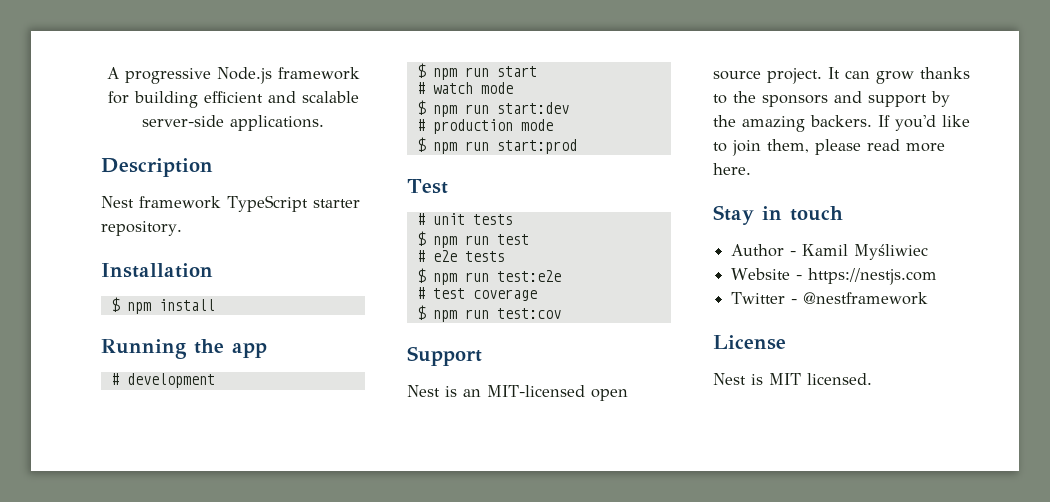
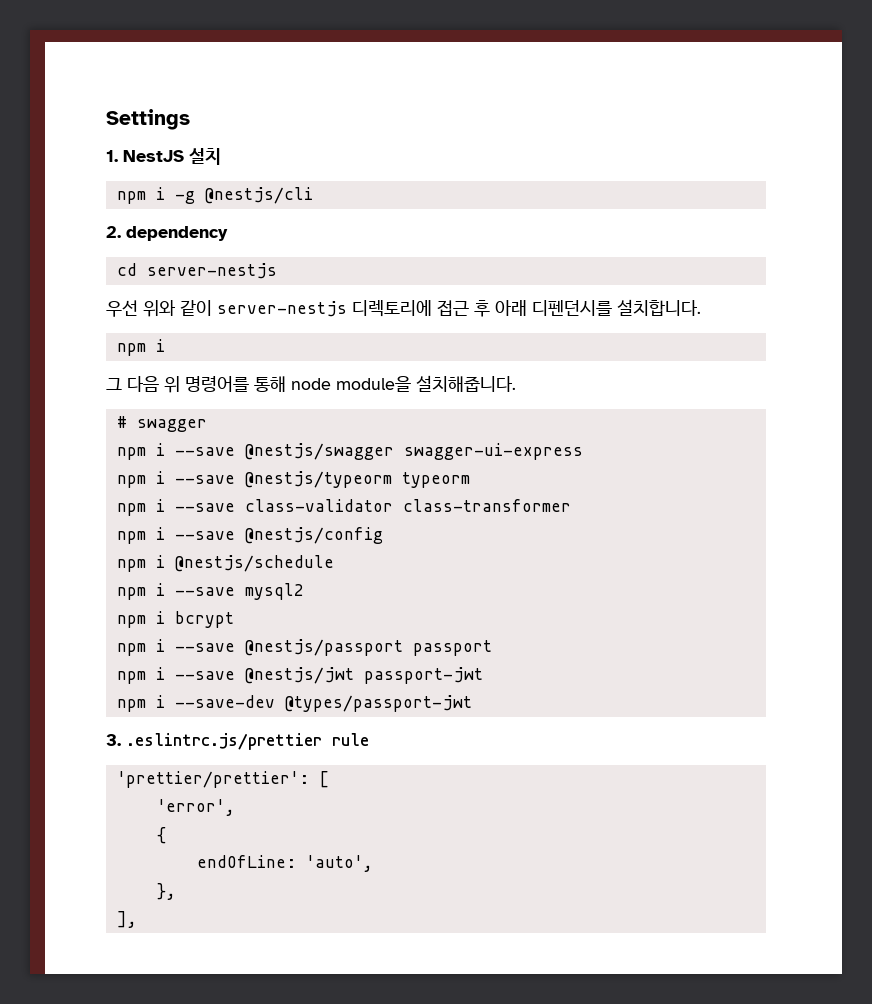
- A progressive Node.js framework for building efficient and scalable server-side applications.
- Description
- Nest framework TypeScript starter repository.
- Installation
- $ npm install
- Running the app
- # development
- $ npm run start
- # watch mode
- $ npm run start:dev
- # production mode
- $ npm run start:prod
- Test
- # unit tests
- $ npm run test
- # e2e tests
- $ npm run test:e2e
- # test coverage
- $ npm run test:cov
- Support
- Nest is an MIT-licensed open source project. It can grow thanks to the sponsors and support by the amazing backers. If you'd like to join them, please read more here.
- Stay in touch
- Author - Kamil Myśliwiec
- Website - https://nestjs.com
- Twitter - @nestframework
- License
- Nest is MIT licensed.
+ Settings
+ 1. NestJS 설치
+ npm i -g @nestjs/cli
+ 2. dependency
+ cd server-nestjs
+ 우선 위와 같이 server-nestjs 디렉토리에 접근 후 아래 디펜던시를 설치합니다.
+ npm i
+ 그 다음 위 명령어를 통해 node module을 설치해줍니다.
+ # swagger
+ npm i --save @nestjs/swagger swagger-ui-express
+ npm i --save @nestjs/typeorm typeorm
+ npm i --save class-validator class-transformer
+ npm i --save @nestjs/config
+ npm i @nestjs/schedule
+ npm i --save mysql2
+ npm i bcrypt
+ npm i --save @nestjs/passport passport
+ npm i --save @nestjs/jwt passport-jwt
+ npm i --save-dev @types/passport-jwt
+ 3. .eslintrc.js/prettier rule
+ 'prettier/prettier': [
+ 'error',
+ {
+ endOfLine: 'auto',
+ },
+ ],

